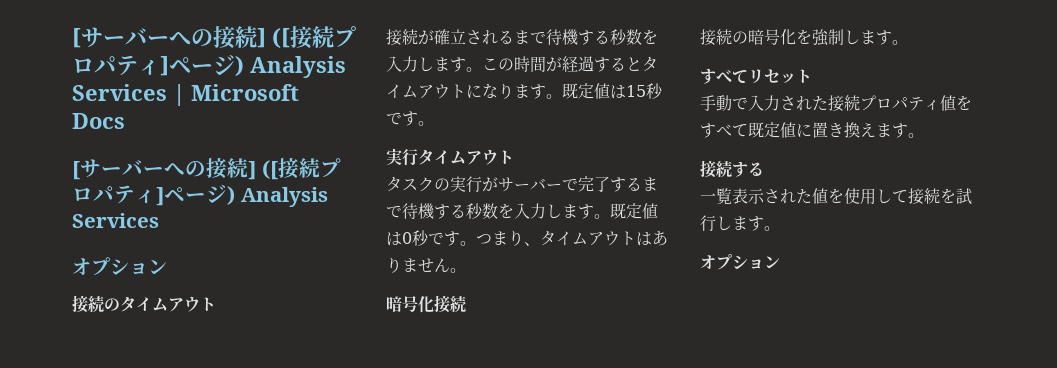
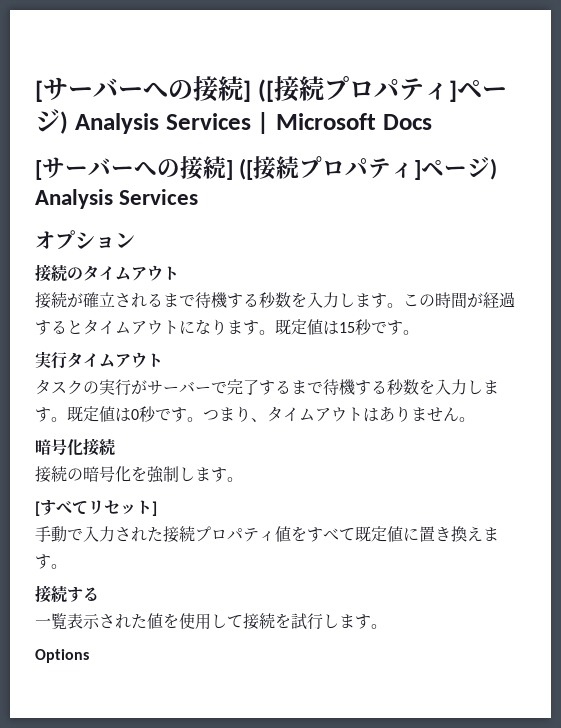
- すべてリセット
+ [すべてリセット]
  一覧表示された値を使用して接続を試行します。
- オプション
+ Options

